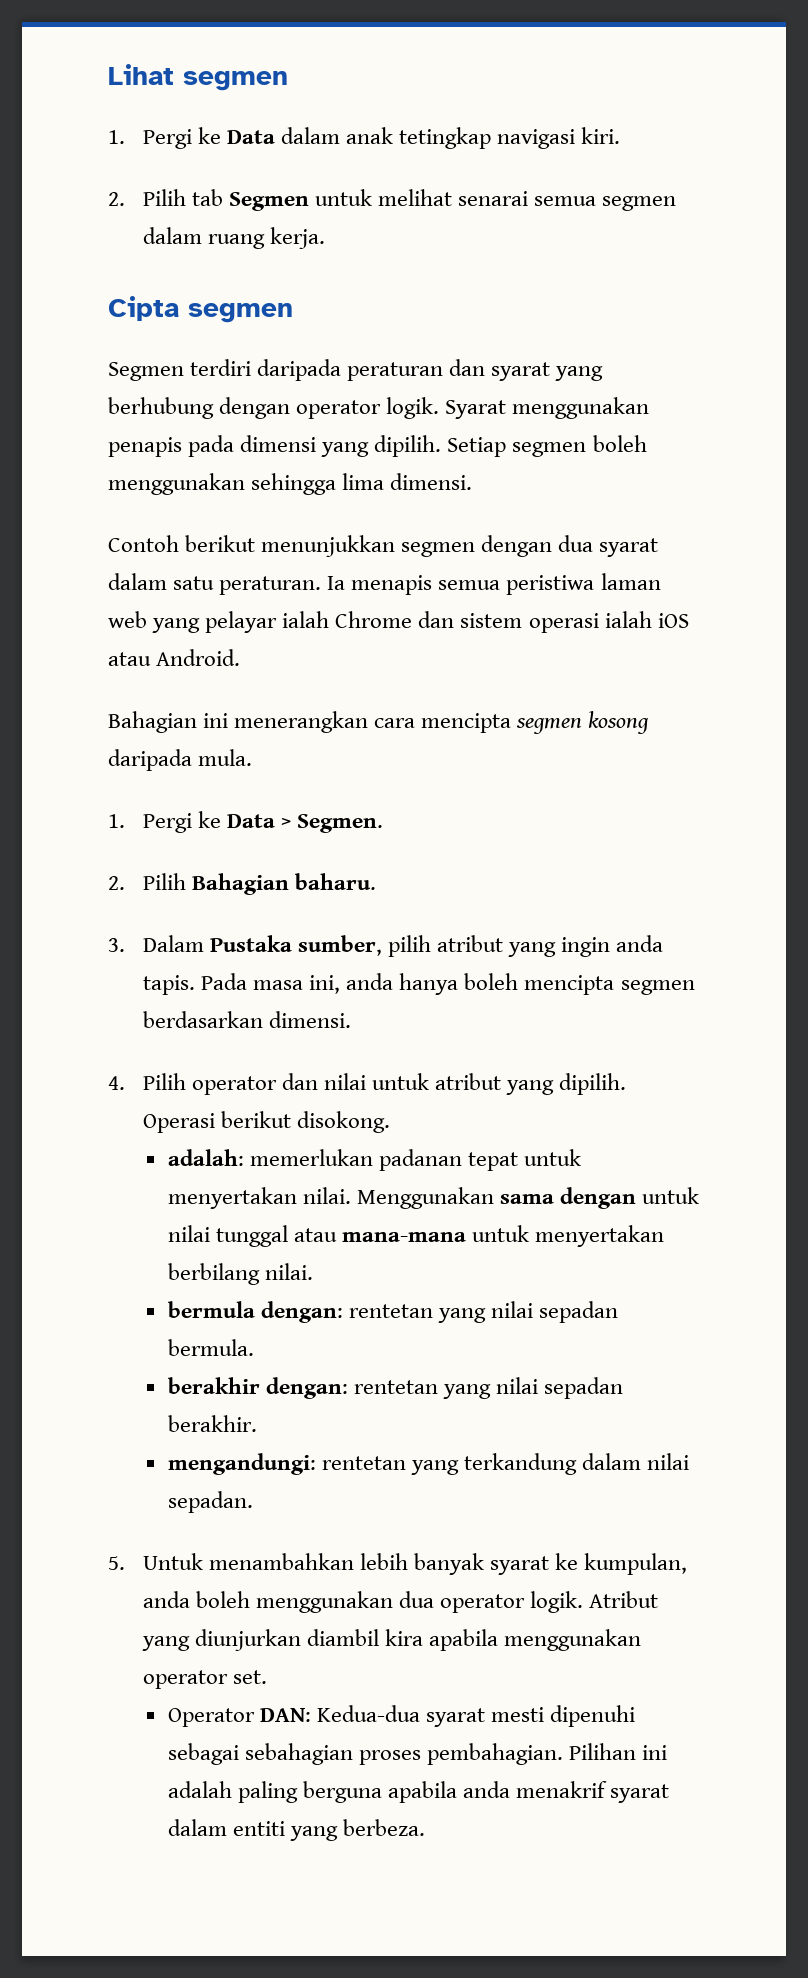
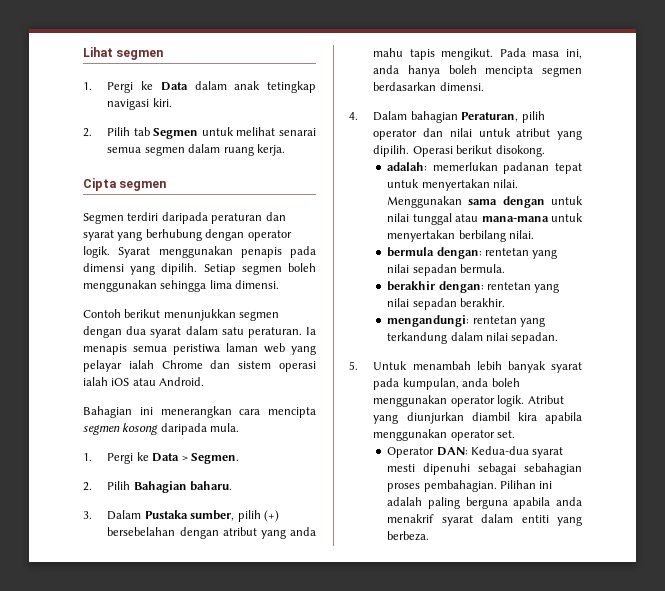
- 3. Dalam Pustaka sumber, pilih atribut yang ingin anda tapis.
+ 3. Dalam Pustaka sumber, pilih (+) bersebelahan dengan atribut yang anda mahu tapis mengikut.
- 4. Pilih operator dan nilai untuk atribut yang dipilih.
+ 4. Dalam bahagian Peraturan, pilih operator dan nilai untuk atribut yang dipilih.
- 5. Untuk menambahkan lebih banyak syarat ke kumpulan, anda boleh menggunakan dua operator logik.
+ 5. Untuk menambah lebih banyak syarat pada kumpulan, anda boleh menggunakan operator logik.

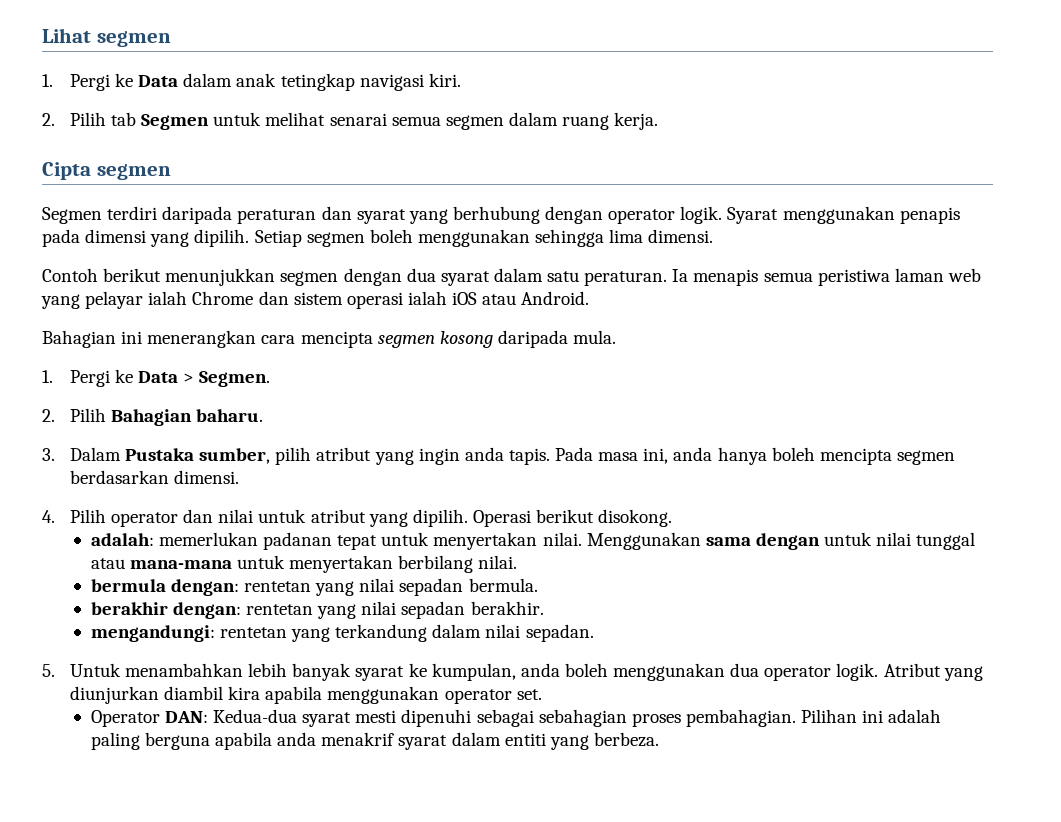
- 3. Dalam Pustaka sumber, pilih (+) bersebelahan dengan atribut yang anda mahu tapis mengikut.
+ 3. Dalam Pustaka sumber, pilih atribut yang ingin anda tapis.
- 4. Dalam bahagian Peraturan, pilih operator dan nilai untuk atribut yang dipilih.
+ 4. Pilih operator dan nilai untuk atribut yang dipilih.
- 5. Untuk menambah lebih banyak syarat pada kumpulan, anda boleh menggunakan operator logik.
+ 5. Untuk menambahkan lebih banyak syarat ke kumpulan, anda boleh menggunakan dua operator logik.

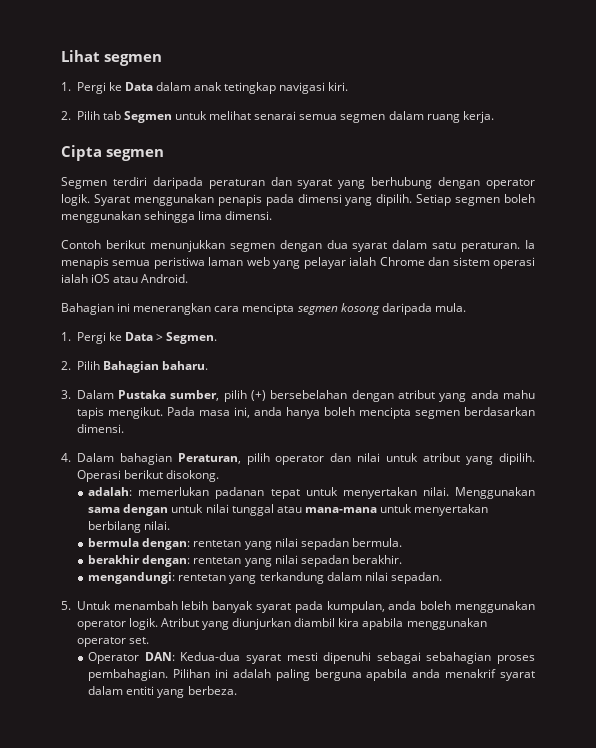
- 3. Dalam Pustaka sumber, pilih atribut yang ingin anda tapis.
+ 3. Dalam Pustaka sumber, pilih (+) bersebelahan dengan atribut yang anda mahu tapis mengikut.
- 4. Pilih operator dan nilai untuk atribut yang dipilih.
+ 4. Dalam bahagian Peraturan, pilih operator dan nilai untuk atribut yang dipilih.
- 5. Untuk menambahkan lebih banyak syarat ke kumpulan, anda boleh menggunakan dua operator logik.
+ 5. Untuk menambah lebih banyak syarat pada kumpulan, anda boleh menggunakan operator logik.

